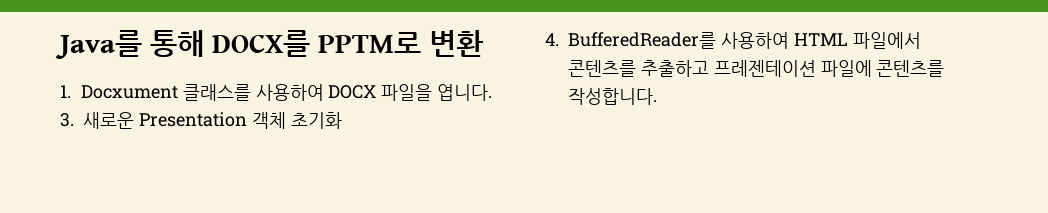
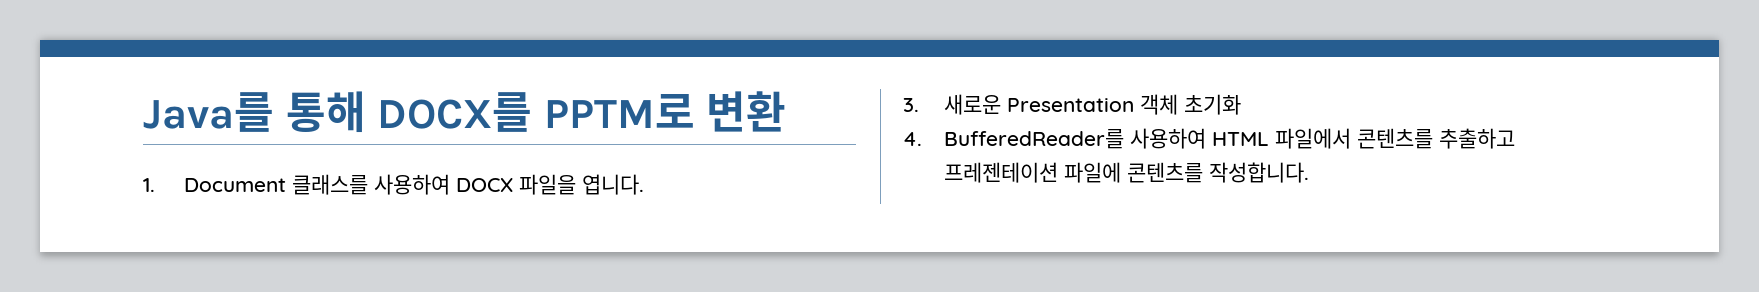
- 1. Docxument 클래스를 사용하여 DOCX 파일을 엽니다.
+ 1. Document 클래스를 사용하여 DOCX 파일을 엽니다.

